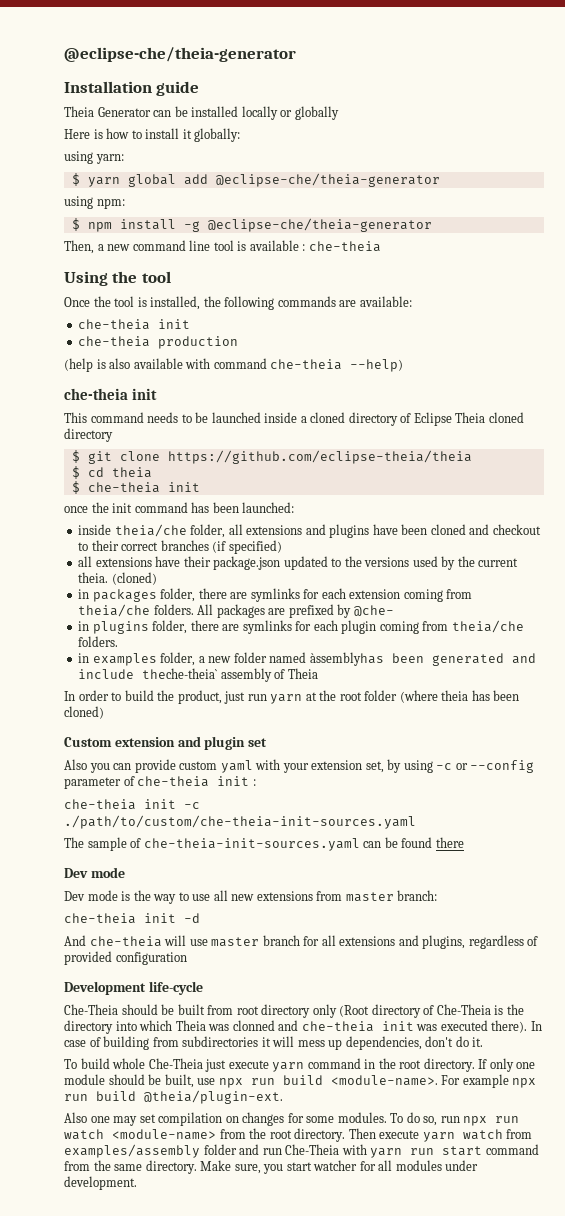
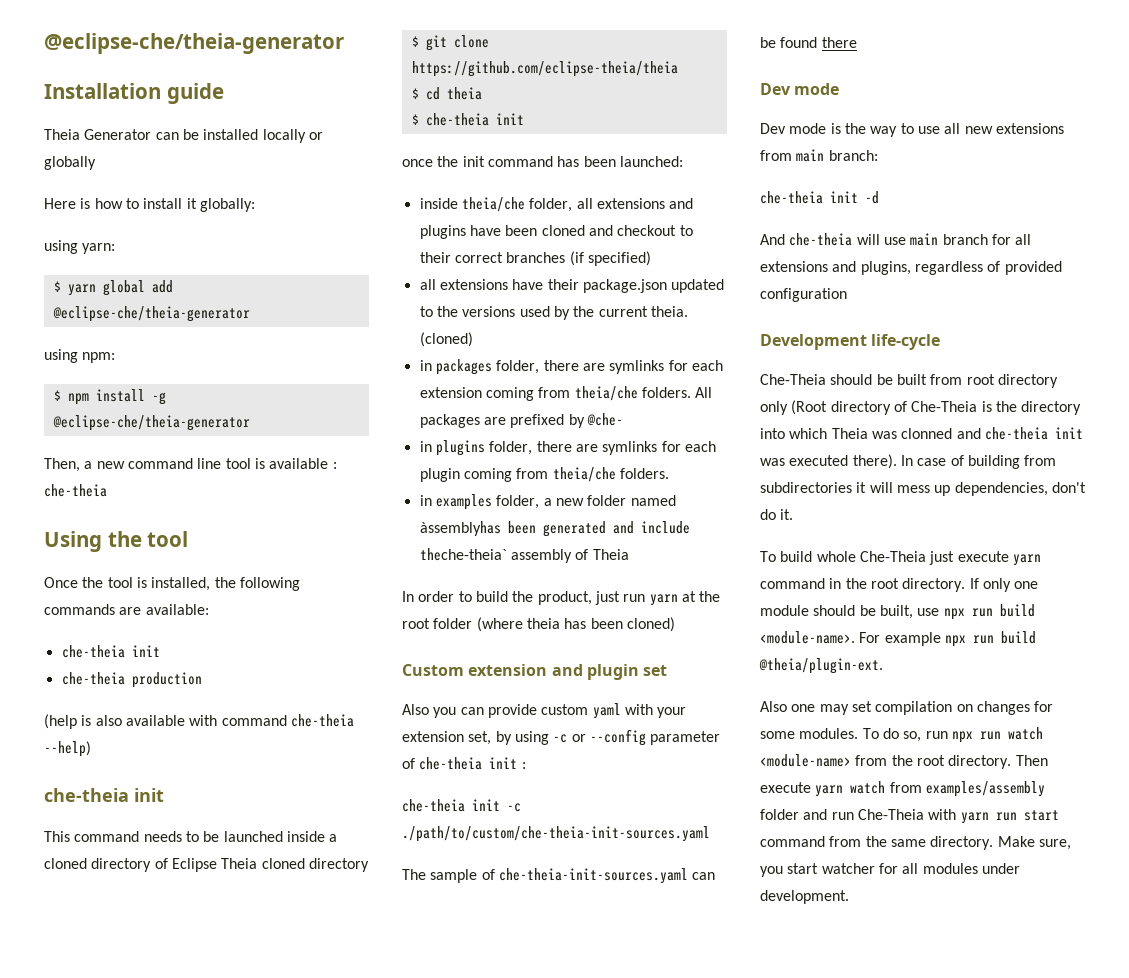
- Dev mode is the way to use all new extensions from master branch:
+ Dev mode is the way to use all new extensions from main branch:
- And che-theia will use master branch for all extensions and plugins, regardless of provided configuration
+ And che-theia will use main branch for all extensions and plugins, regardless of provided configuration

